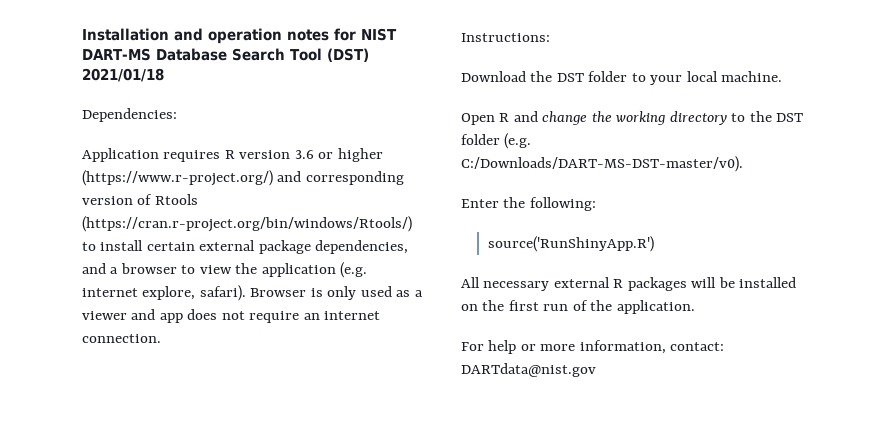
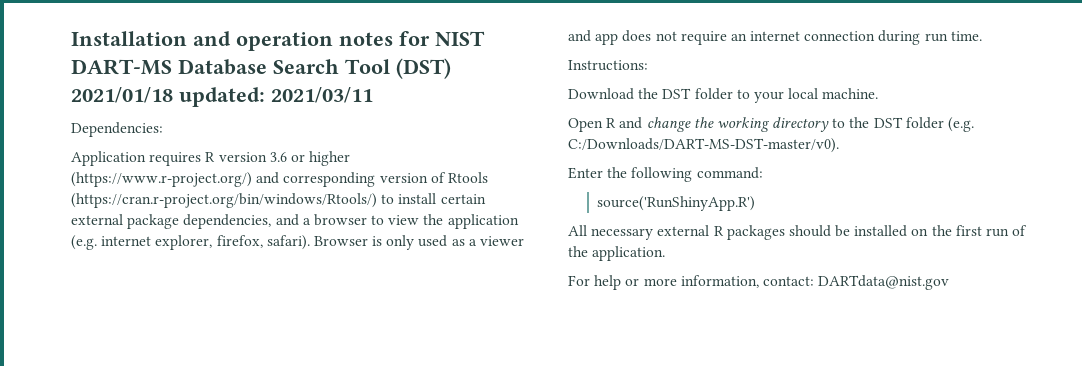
- Installation and operation notes for NIST DART-MS Database Search Tool (DST) 2021/01/18
+ Installation and operation notes for NIST DART-MS Database Search Tool (DST) 2021/01/18 updated: 2021/03/11
- Application requires R version 3.6 or higher (https://www.r-project.org/) and corresponding version of Rtools (https://cran.r-project.org/bin/windows/Rtools/) to install certain external package dependencies, and a browser to view the application (e.g. internet explore, safari).
+ Application requires R version 3.6 or higher (https://www.r-project.org/) and corresponding version of Rtools (https://cran.r-project.org/bin/windows/Rtools/) to install certain external package dependencies, and a browser to view the application (e.g. internet explorer, firefox, safari).
- Browser is only used as a viewer and app does not require an internet connection.
+ Browser is only used as a viewer and app does not require an internet connection during run time.
- Enter the following:
+ Enter the following command:
- All necessary external R packages will be installed on the first run of the application.
+ All necessary external R packages should be installed on the first run of the application.

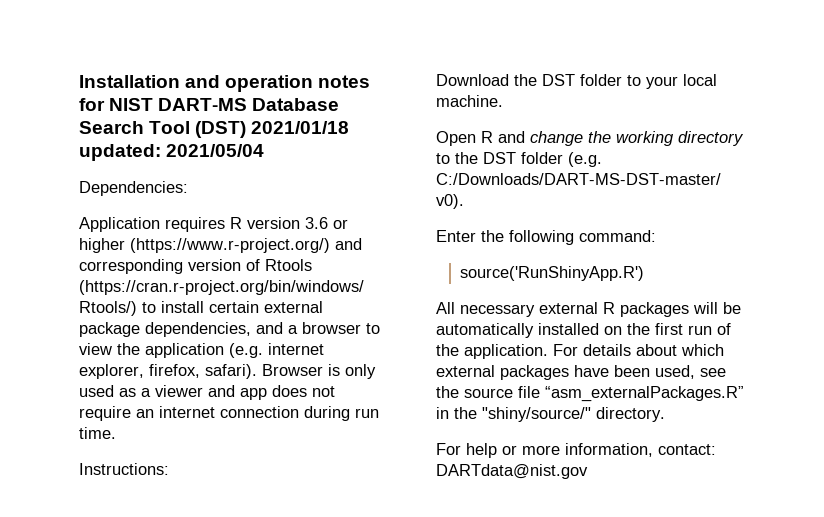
- Installation and operation notes for NIST DART-MS Database Search Tool (DST) 2021/01/18 updated: 2021/03/11
+ Installation and operation notes for NIST DART-MS Database Search Tool (DST) 2021/01/18 updated: 2021/05/04
- All necessary external R packages should be installed on the first run of the application.
+ All necessary external R packages will be automatically installed on the first run of the application. For details about which external packages have been used, see the source file “asm_externalPackages.R” in the "shiny/source/" directory.

